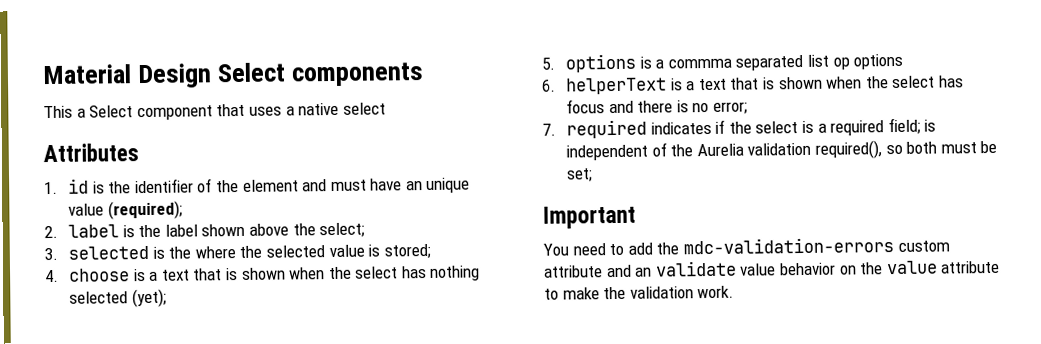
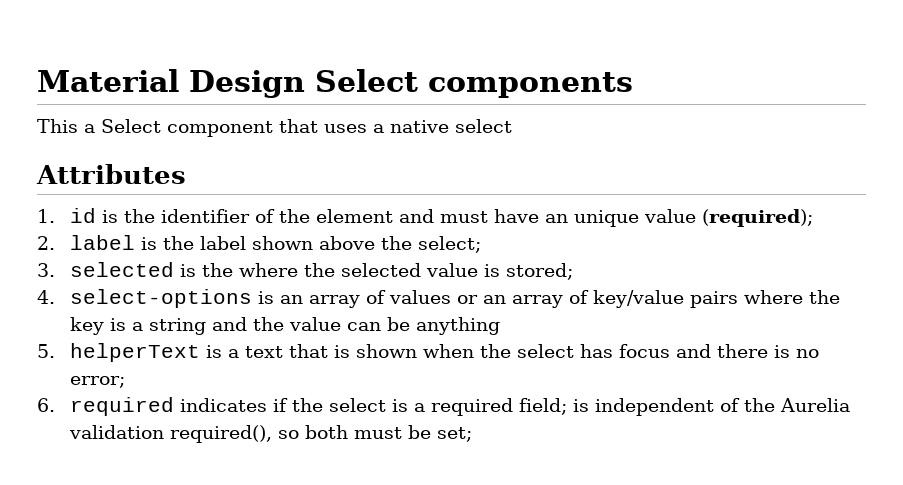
- 4. choose is a text that is shown when the select has nothing selected (yet);
- 5. options is a commma separated list op options
- 6. helperText is a text that is shown when the select has focus and there is no error;
+ 4. select-options is an array of values or an array of key/value pairs where the key is a string and the value can be anything
+ 5. helperText is a text that is shown when the select has focus and there is no error;
- 7. required indicates if the select is a required field; is independent of the Aurelia validation required(), so both must be set;
+ 6. required indicates if the select is a required field; is independent of the Aurelia validation required(), so both must be set;
- Important
- You need to add the mdc-validation-errors custom attribute and an validate value behavior on the value attribute to make the validation work.

